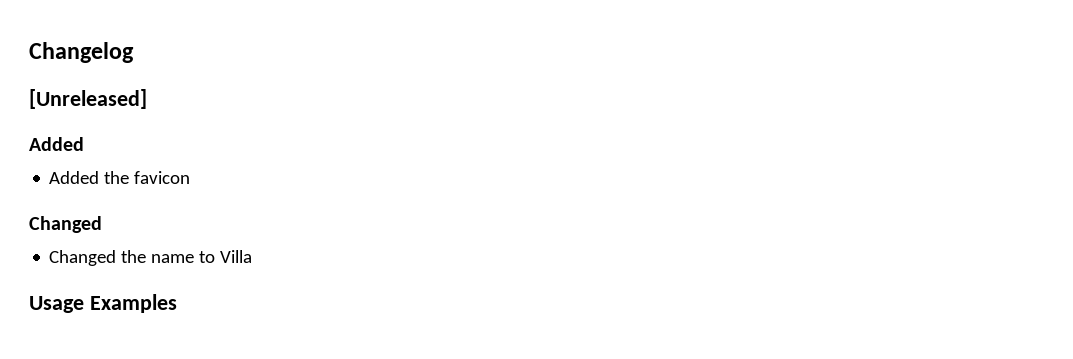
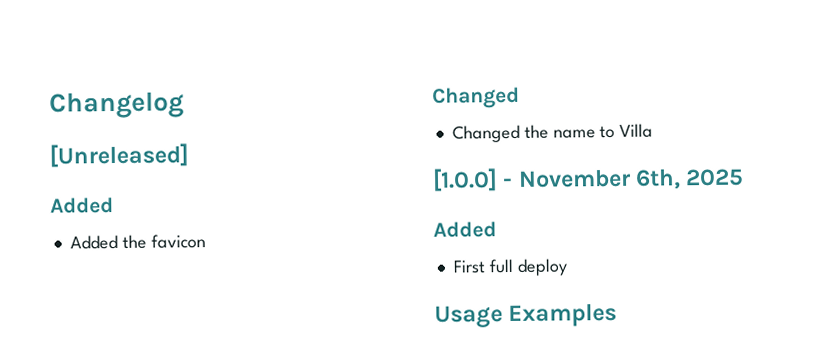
+ [1.0.0] - November 6th, 2025
+ Added
+ First full deploy

